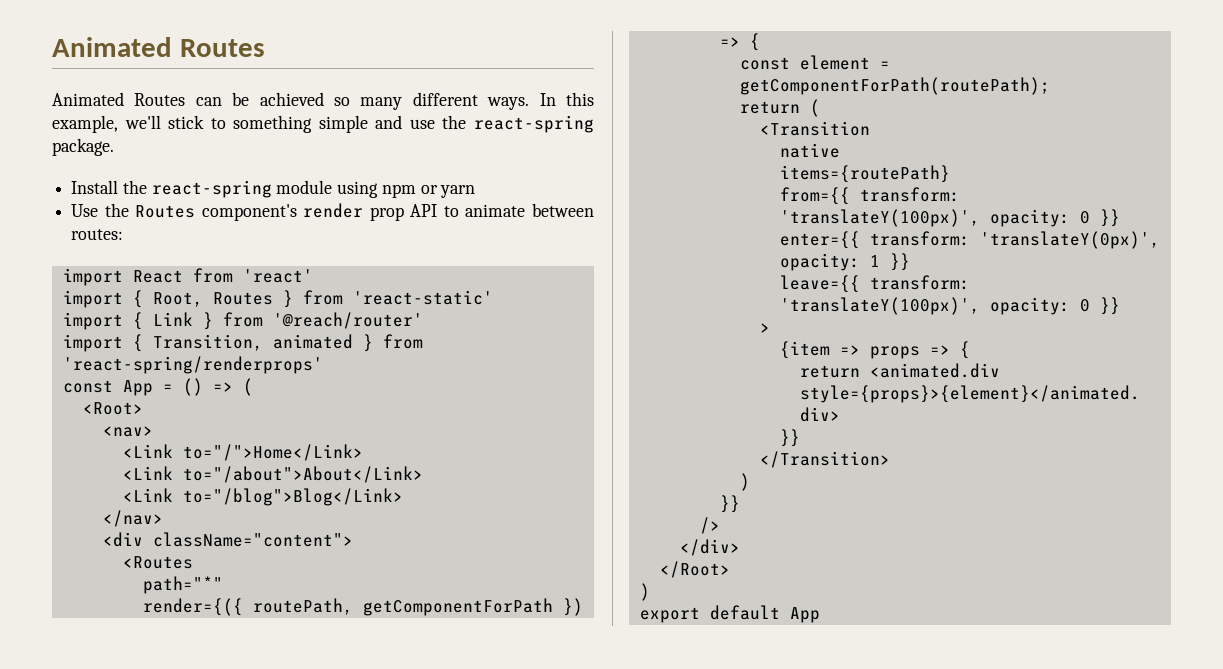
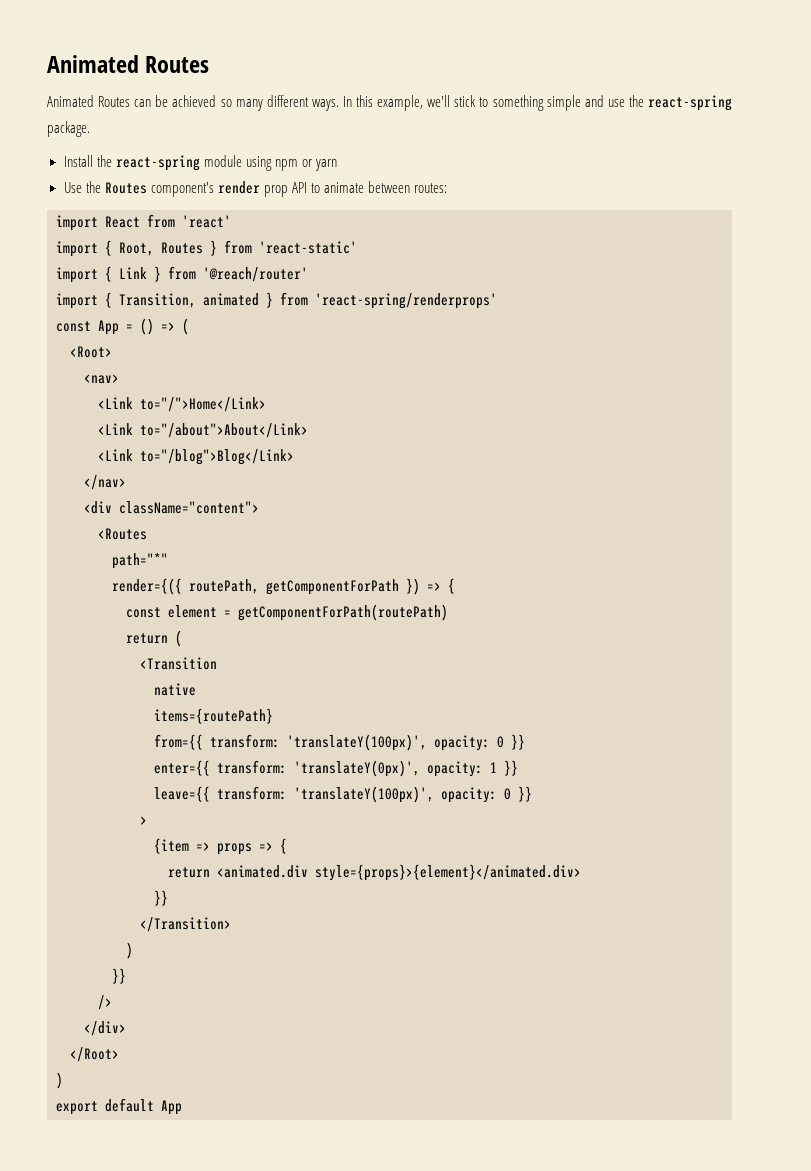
- const element = getComponentForPath(routePath);
+ const element = getComponentForPath(routePath)

